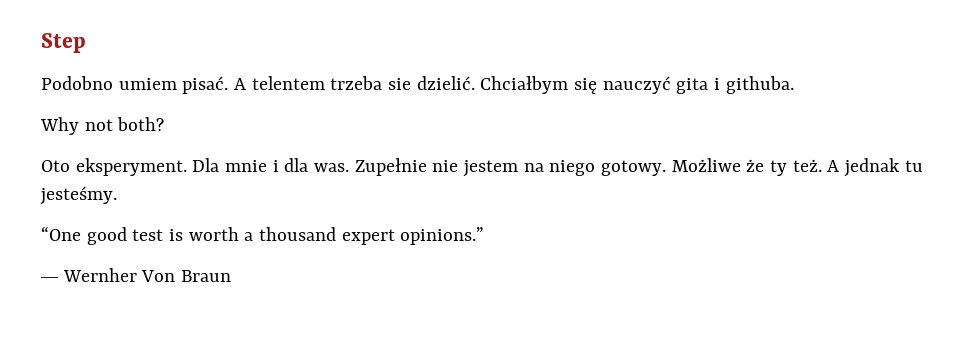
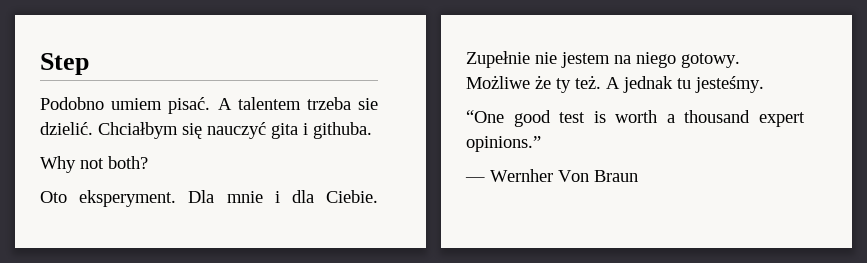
- A telentem trzeba sie dzielić.
+ A talentem trzeba sie dzielić.
- Dla mnie i dla was.
+ Dla mnie i dla Ciebie.

